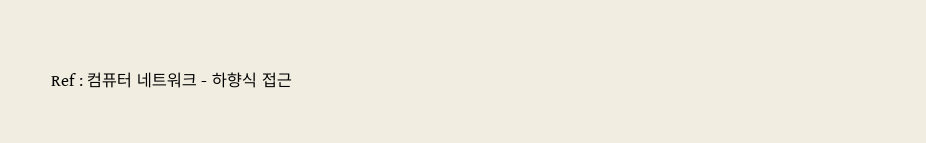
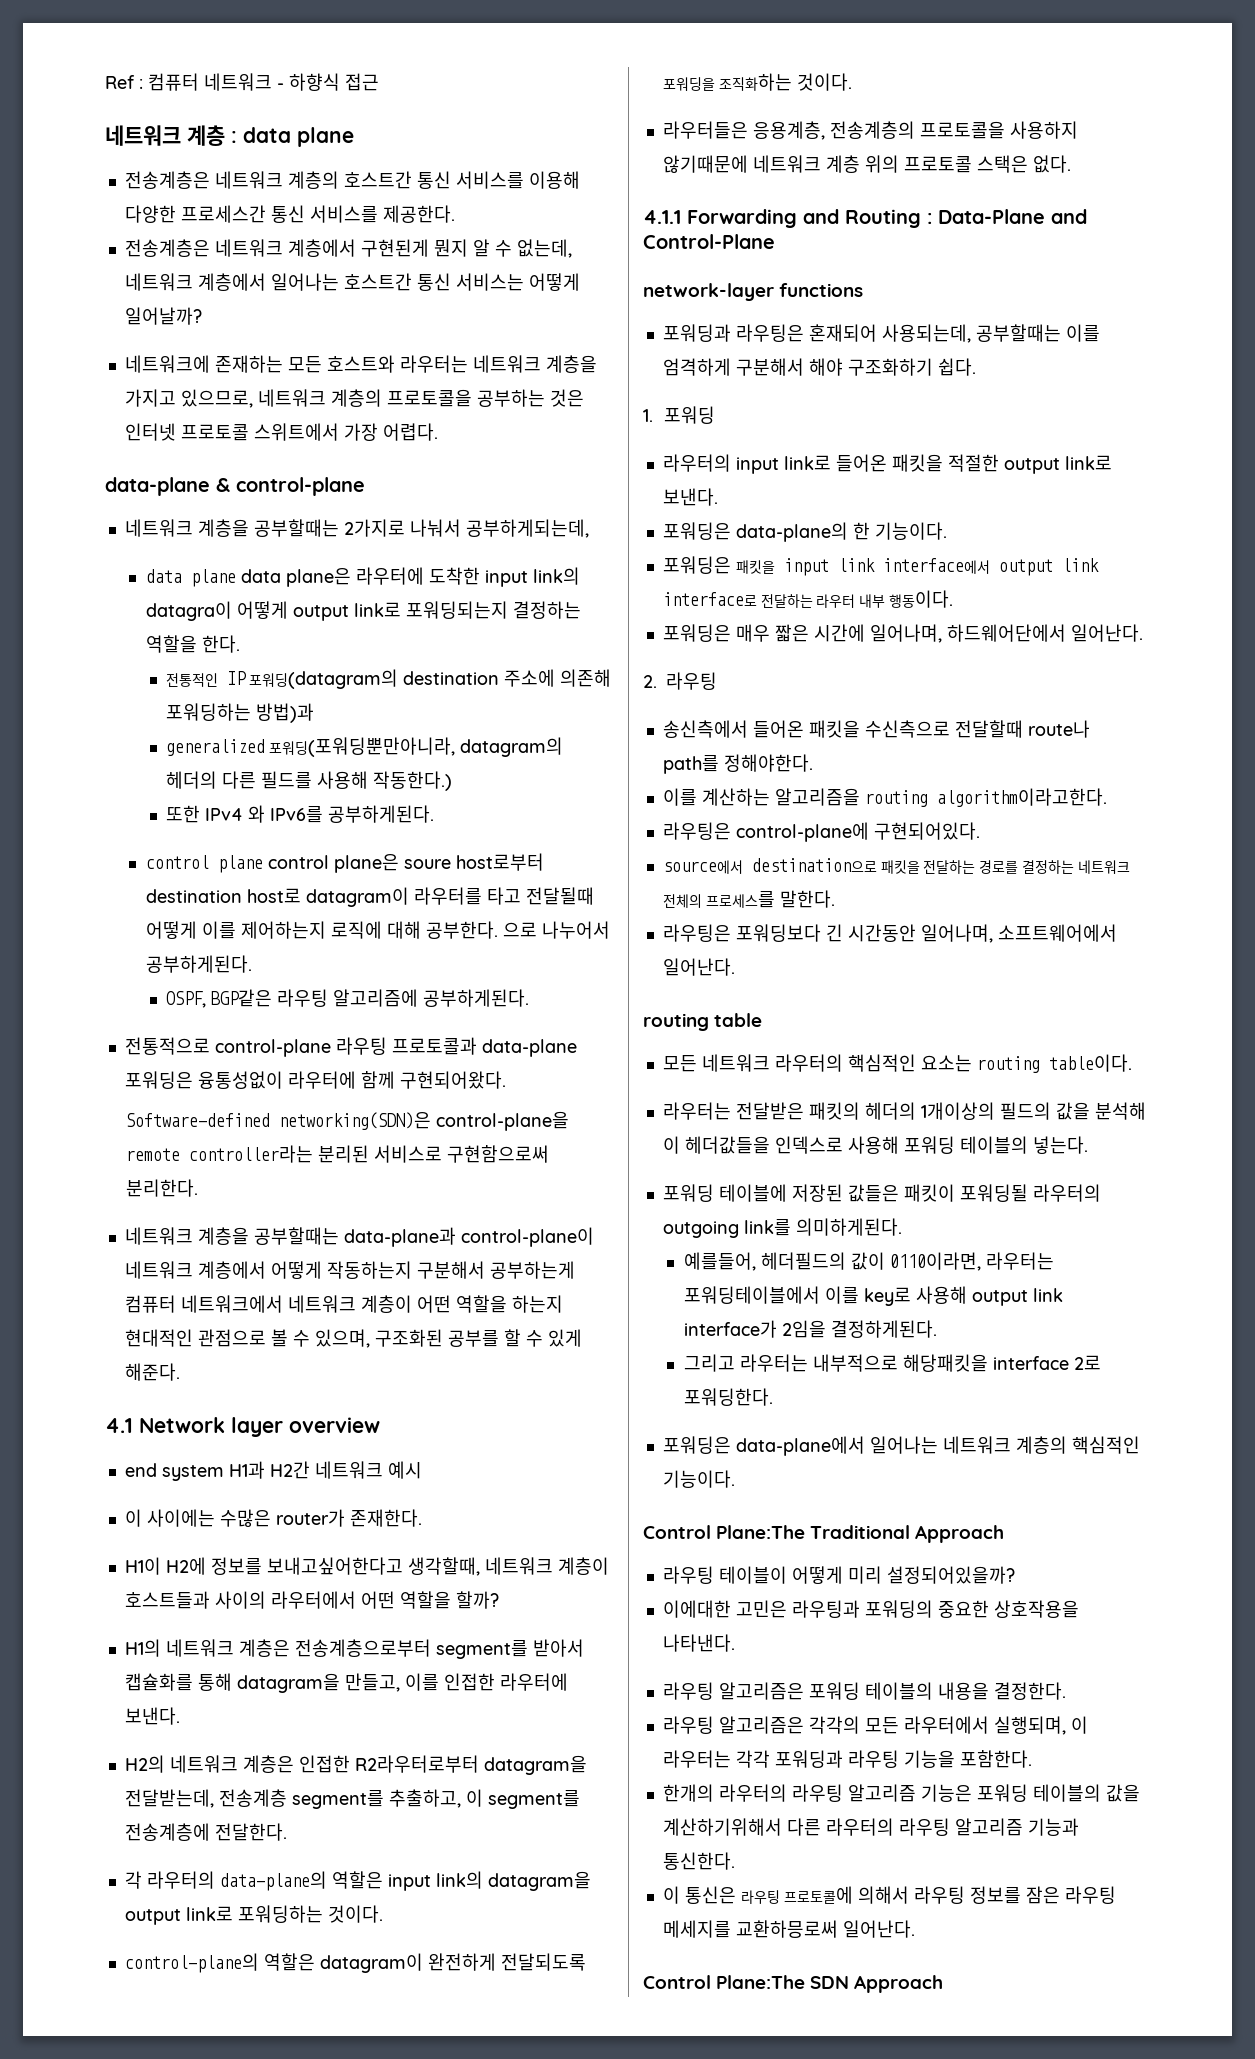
+ 네트워크 계층 : data plane
+ 전송계층은 네트워크 계층의 호스트간 통신 서비스를 이용해 다양한 프로세스간 통신 서비스를 제공한다.
+ 전송계층은 네트워크 계층에서 구현된게 뭔지 알 수 없는데, 네트워크 계층에서 일어나는 호스트간 통신 서비스는 어떻게 일어날까?
+ 네트워크에 존재하는 모든 호스트와 라우터는 네트워크 계층을 가지고 있으므로, 네트워크 계층의 프로토콜을 공부하는 것은 인터넷 프로토콜 스위트에서 가장 어렵다.
+ data-plane & control-plane
+ 네트워크 계층을 공부할때는 2가지로 나눠서 공부하게되는데,
+ data plane data plane은 라우터에 도착한 input link의 datagra이 어떻게 output link로 포워딩되는지 결정하는 역할을 한다.
+ 전통적인 IP 포워딩(datagram의 destination 주소에 의존해 포워딩하는 방법)과
+ generalized 포워딩(포워딩뿐만아니라, datagram의 헤더의 다른 필드를 사용해 작동한다.)
+ 또한 IPv4 와 IPv6를 공부하게된다.
+ control plane control plane은 soure host로부터 destination host로 datagram이 라우터를 타고 전달될때 어떻게 이를 제어하는지 로직에 대해 공부한다. 으로 나누어서 공부하게된다.
+ OSPF, BGP같은 라우팅 알고리즘에 공부하게된다.
+ 전통적으로 control-plane 라우팅 프로토콜과 data-plane 포워딩은 융통성없이 라우터에 함께 구현되어왔다.
+ Software-defined networking(SDN)은 control-plane을 remote controller라는 분리된 서비스로 구현함으로써 분리한다.
+ 네트워크 계층을 공부할때는 data-plane과 control-plane이 네트워크 계층에서 어떻게 작동하는지 구분해서 공부하는게 컴퓨터 네트워크에서 네트워크 계층이 어떤 역할을 하는지 현대적인 관점으로 볼 수 있으며, 구조화된 공부를 할 수 있게 해준다.
+ 4.1 Network layer overview
+ end system H1과 H2간 네트워크 예시
+ 이 사이에는 수많은 router가 존재한다.
+ H1이 H2에 정보를 보내고싶어한다고 생각할때, 네트워크 계층이 호스트들과 사이의 라우터에서 어떤 역할을 할까?
+ H1의 네트워크 계층은 전송계층으로부터 segment를 받아서 캡슐화를 통해 datagram을 만들고, 이를 인접한 라우터에 보낸다.
+ H2의 네트워크 계층은 인접한 R2라우터로부터 datagram을 전달받는데, 전송계층 segment를 추출하고, 이 segment를 전송계층에 전달한다.
+ 각 라우터의 data-plane의 역할은 input link의 datagram을 output link로 포워딩하는 것이다.
+ control-plane의 역할은 datagram이 완전하게 전달되도록 포워딩을 조직화하는 것이다.
+ 라우터들은 응용계층, 전송계층의 프로토콜을 사용하지 않기때문에 네트워크 계층 위의 프로토콜 스택은 없다.
+ 4.1.1 Forwarding and Routing : Data-Plane and Control-Plane
+ network-layer functions
+ 포워딩과 라우팅은 혼재되어 사용되는데, 공부할때는 이를 엄격하게 구분해서 해야 구조화하기 쉽다.
+ 1. 포워딩
+ 라우터의 input link로 들어온 패킷을 적절한 output link로 보낸다.
+ 포워딩은 data-plane의 한 기능이다.
+ 포워딩은 패킷을 input link interface에서 output link interface로 전달하는 라우터 내부 행동이다.
+ 포워딩은 매우 짧은 시간에 일어나며, 하드웨어단에서 일어난다.
+ 2. 라우팅
+ 송신측에서 들어온 패킷을 수신측으로 전달할때 route나 path를 정해야한다.
+ 이를 계산하는 알고리즘을 routing algorithm이라고한다.
+ 라우팅은 control-plane에 구현되어있다.
+ source에서 destination으로 패킷을 전달하는 경로를 결정하는 네트워크 전체의 프로세스를 말한다.
+ 라우팅은 포워딩보다 긴 시간동안 일어나며, 소프트웨어에서 일어난다.
+ routing table
+ 모든 네트워크 라우터의 핵심적인 요소는 routing table이다.
+ 라우터는 전달받은 패킷의 헤더의 1개이상의 필드의 값을 분석해 이 헤더값들을 인덱스로 사용해 포워딩 테이블의 넣는다.
+ 포워딩 테이블에 저장된 값들은 패킷이 포워딩될 라우터의 outgoing link를 의미하게된다.
+ 예를들어, 헤더필드의 값이 0110이라면, 라우터는 포워딩테이블에서 이를 key로 사용해 output link interface가 2임을 결정하게된다.
+ 그리고 라우터는 내부적으로 해당패킷을 interface 2로 포워딩한다.
+ 포워딩은 data-plane에서 일어나는 네트워크 계층의 핵심적인 기능이다.
+ Control Plane:The Traditional Approach
+ 라우팅 테이블이 어떻게 미리 설정되어있을까?
+ 이에대한 고민은 라우팅과 포워딩의 중요한 상호작용을 나타낸다.
+ 라우팅 알고리즘은 포워딩 테이블의 내용을 결정한다.
+ 라우팅 알고리즘은 각각의 모든 라우터에서 실행되며, 이 라우터는 각각 포워딩과 라우팅 기능을 포함한다.
+ 한개의 라우터의 라우팅 알고리즘 기능은 포워딩 테이블의 값을 계산하기위해서 다른 라우터의 라우팅 알고리즘 기능과 통신한다.
+ 이 통신은 라우팅 프로토콜에 의해서 라우팅 정보를 잠은 라우팅 메세지를 교환하믕로써 일어난다.
+ Control Plane:The SDN Approach

